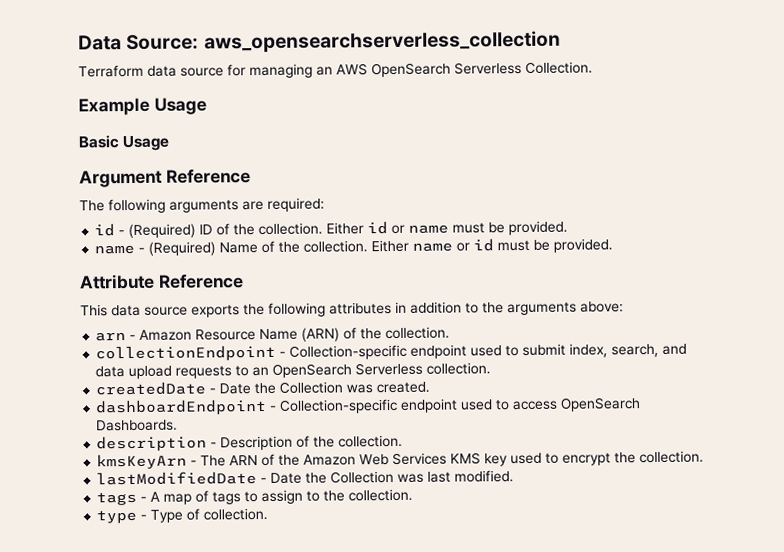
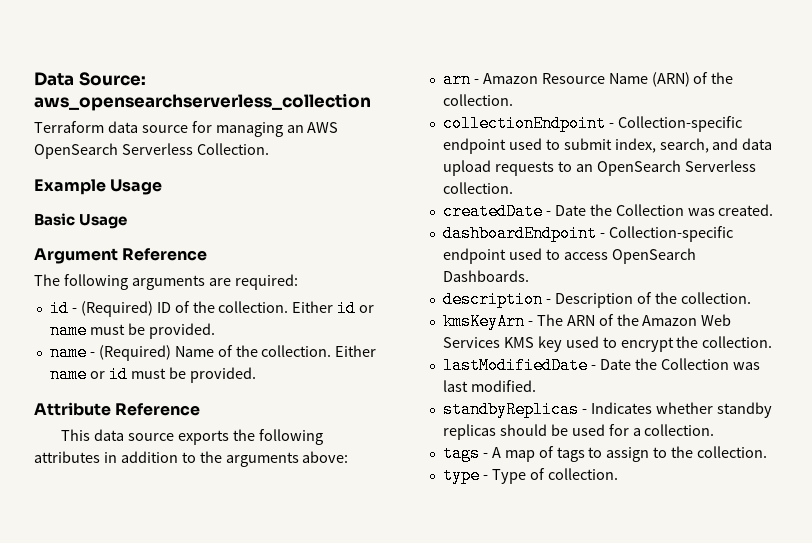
+ standbyReplicas - Indicates whether standby replicas should be used for a collection.

